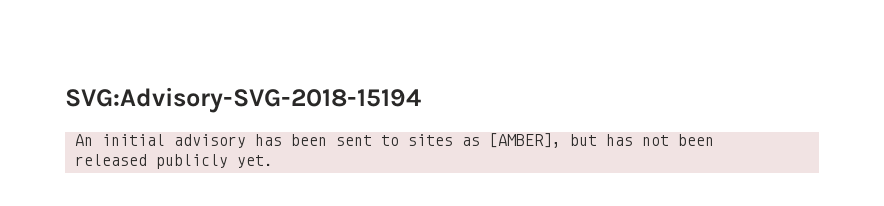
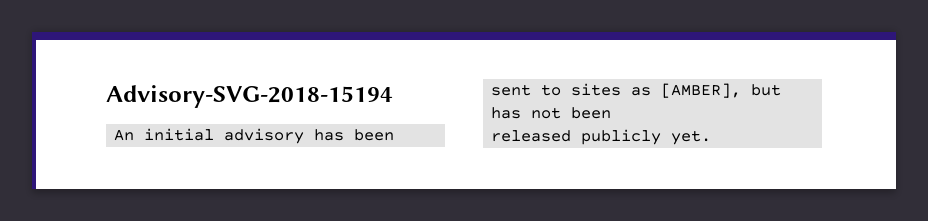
- SVG:Advisory-SVG-2018-15194
+ Advisory-SVG-2018-15194

